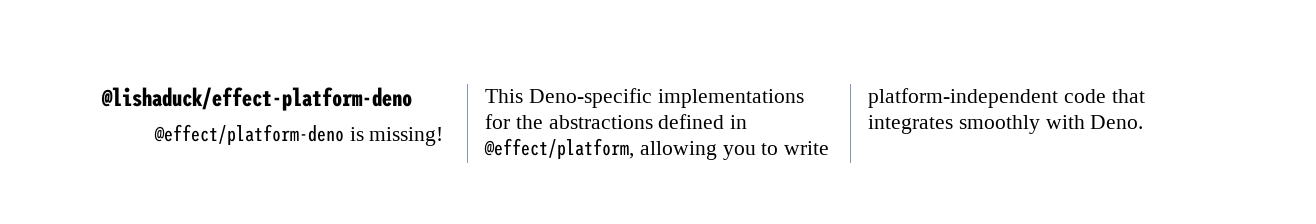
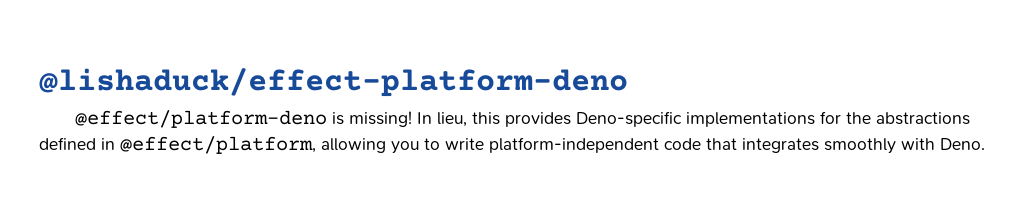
- This Deno-specific implementations for the abstractions defined in @effect/platform, allowing you to write platform-independent code that integrates smoothly with Deno.
+ In lieu, this provides Deno-specific implementations for the abstractions defined in @effect/platform, allowing you to write platform-independent code that integrates smoothly with Deno.

